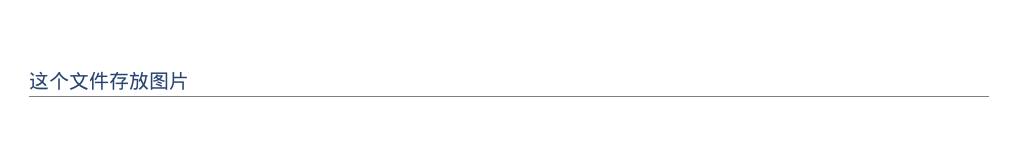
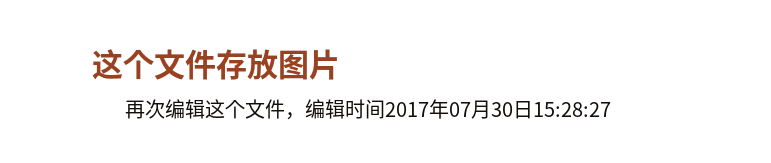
+ 再次编辑这个文件，编辑时间2017年07月30日15:28:27

